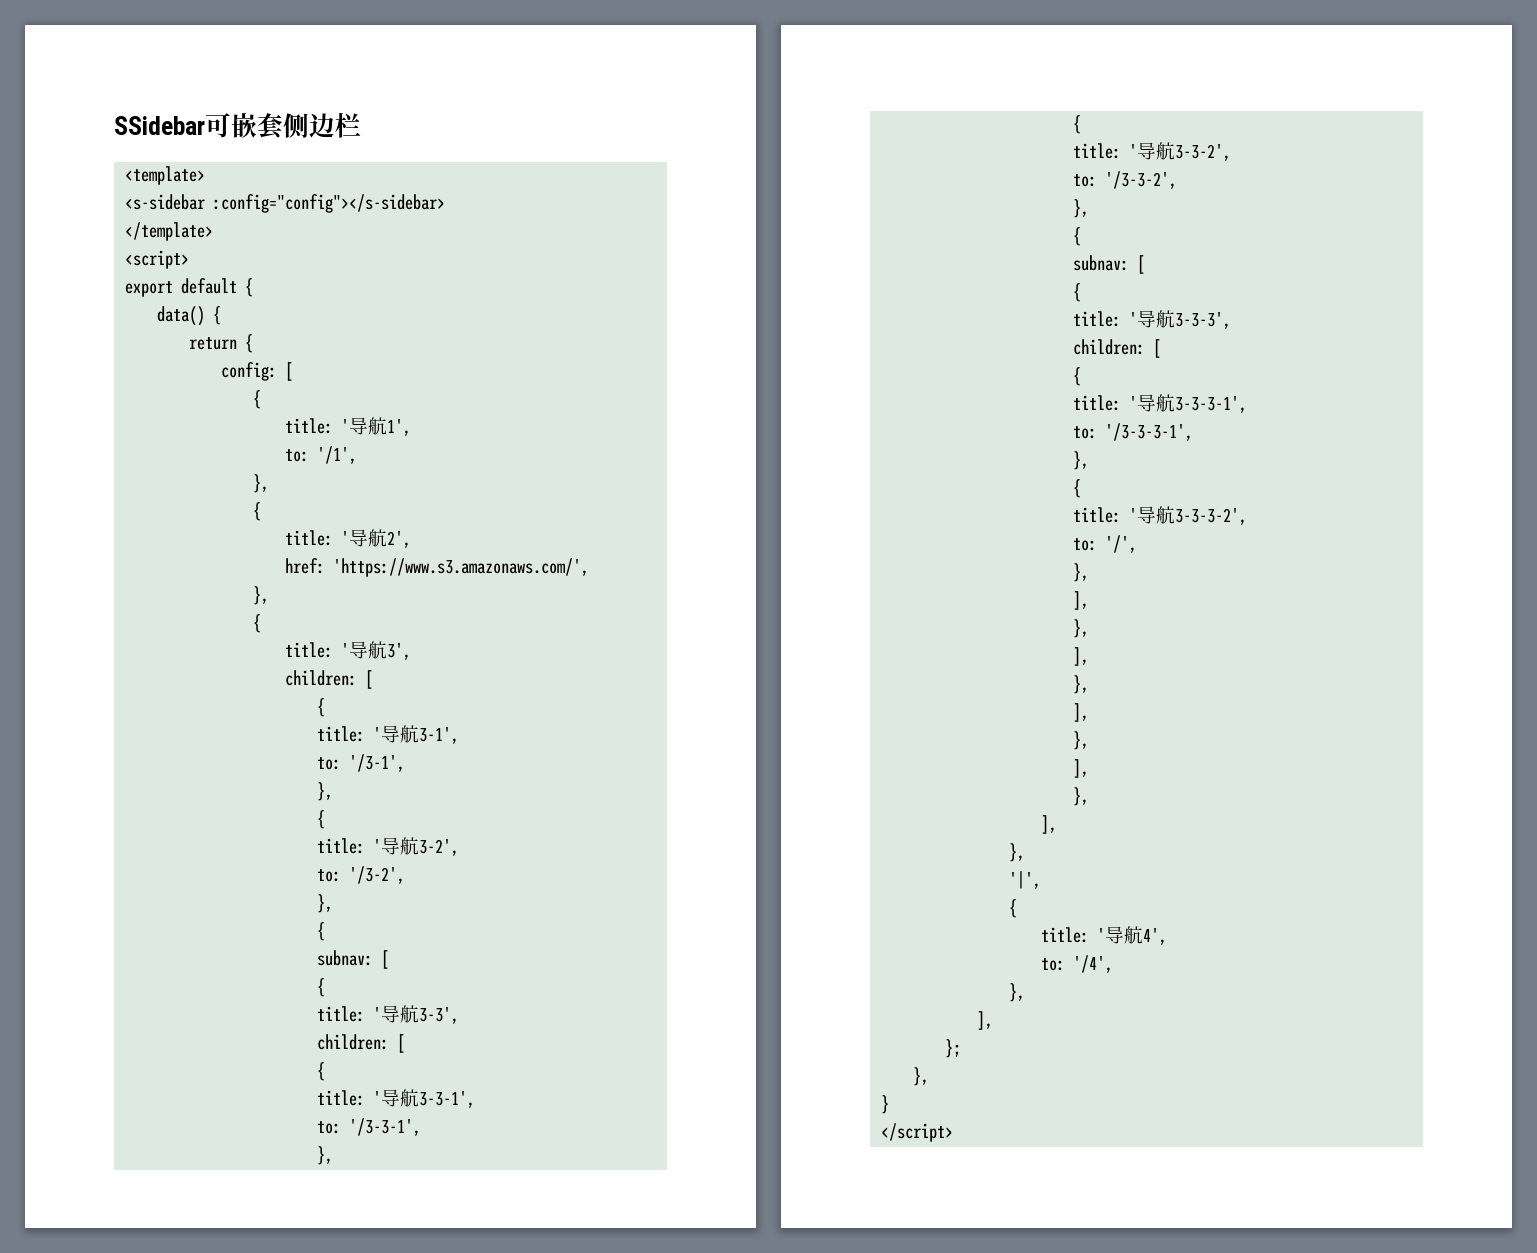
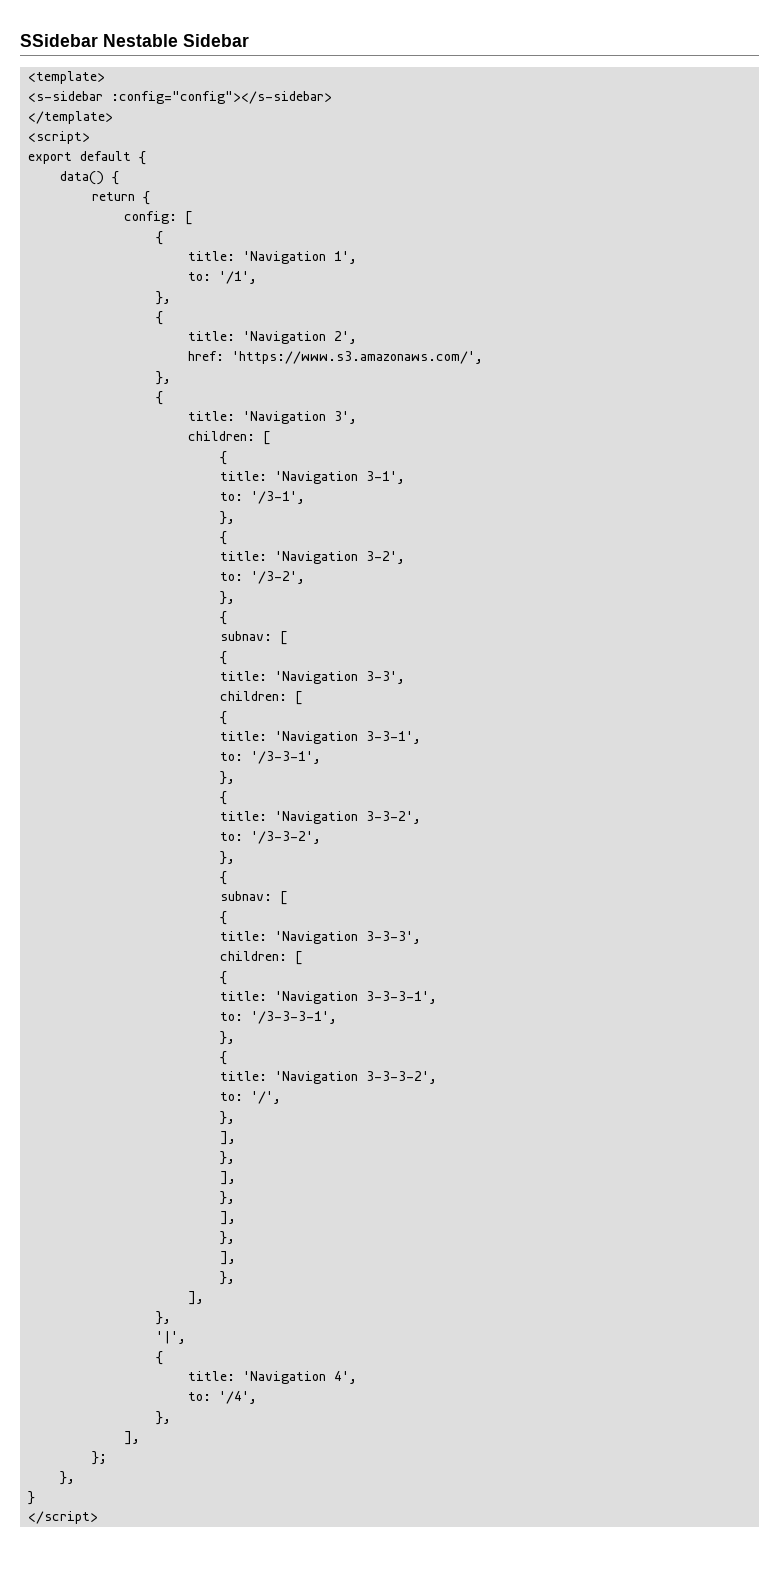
- SSidebar可嵌套侧边栏
+ SSidebar Nestable Sidebar
- title: '导航1',
+ title: 'Navigation 1',
- title: '导航2',
+ title: 'Navigation 2',
- title: '导航3',
+ title: 'Navigation 3',
- title: '导航3-1',
+ title: 'Navigation 3-1',
- title: '导航3-2',
+ title: 'Navigation 3-2',
- title: '导航3-3',
+ title: 'Navigation 3-3',
- title: '导航3-3-1',
+ title: 'Navigation 3-3-1',
- title: '导航3-3-2',
+ title: 'Navigation 3-3-2',
- title: '导航3-3-3',
+ title: 'Navigation 3-3-3',
- title: '导航3-3-3-1',
+ title: 'Navigation 3-3-3-1',
- title: '导航3-3-3-2',
+ title: 'Navigation 3-3-3-2',
- title: '导航4',
+ title: 'Navigation 4',

